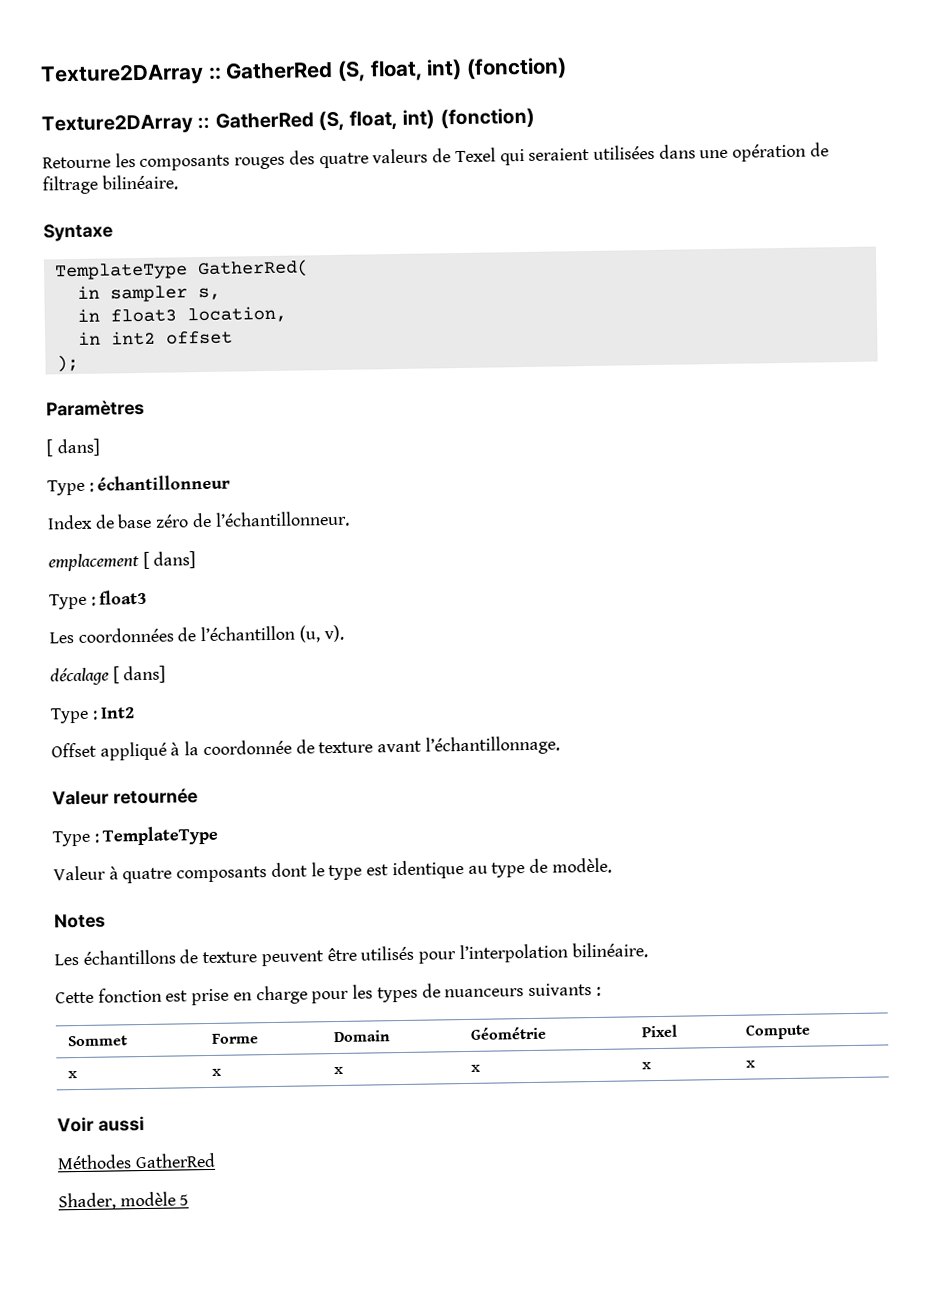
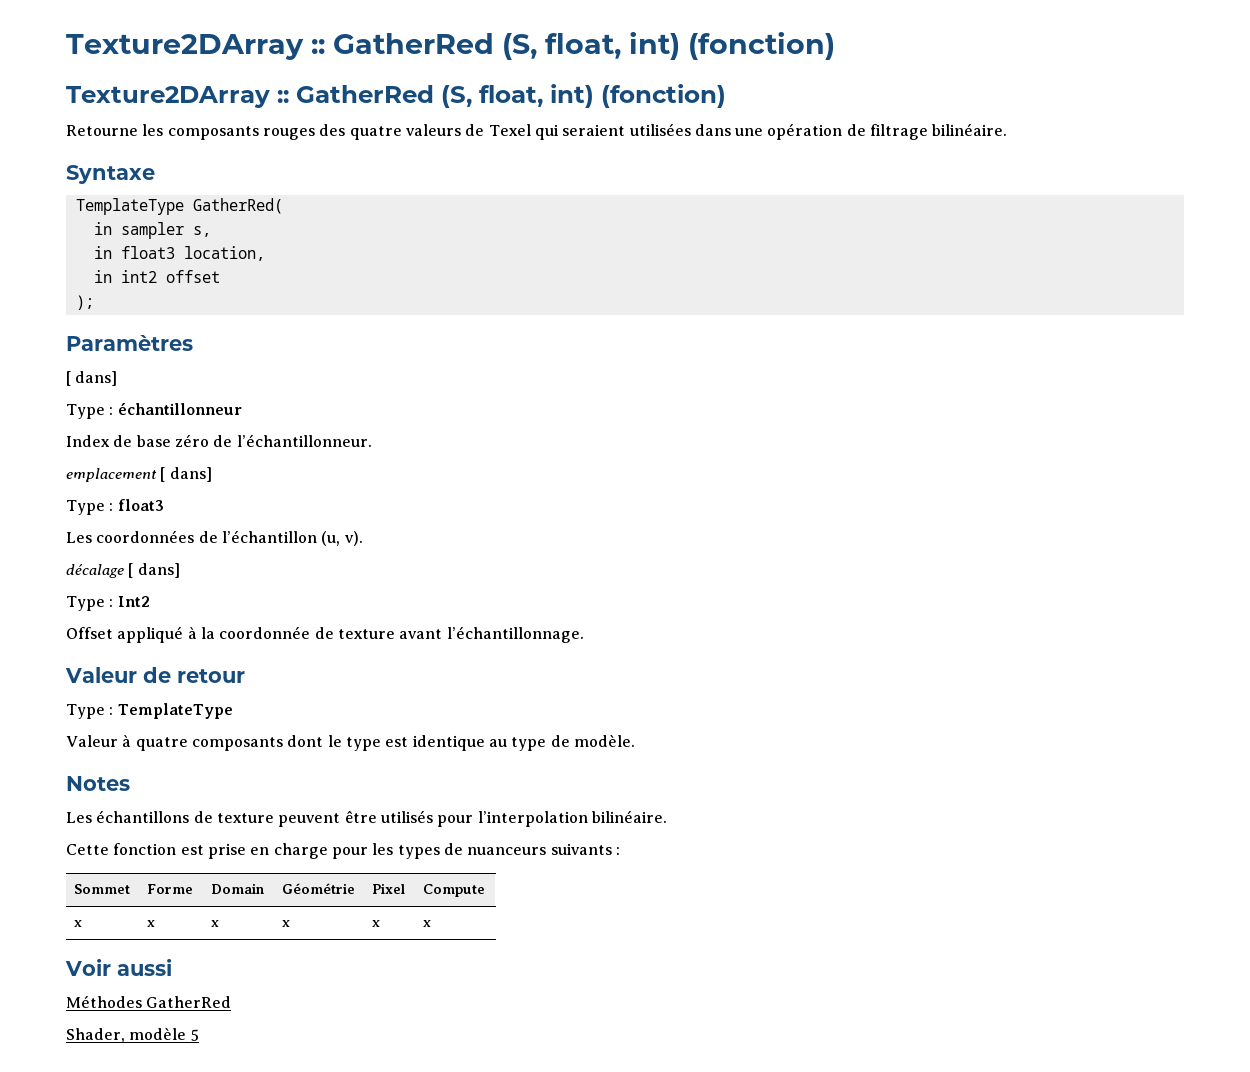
- Valeur retournée
+ Valeur de retour

